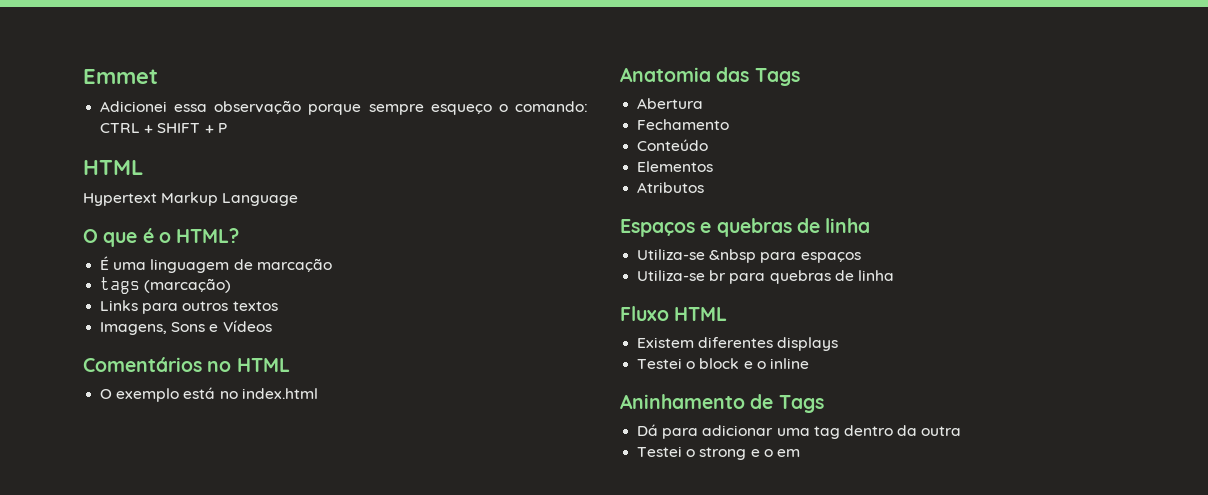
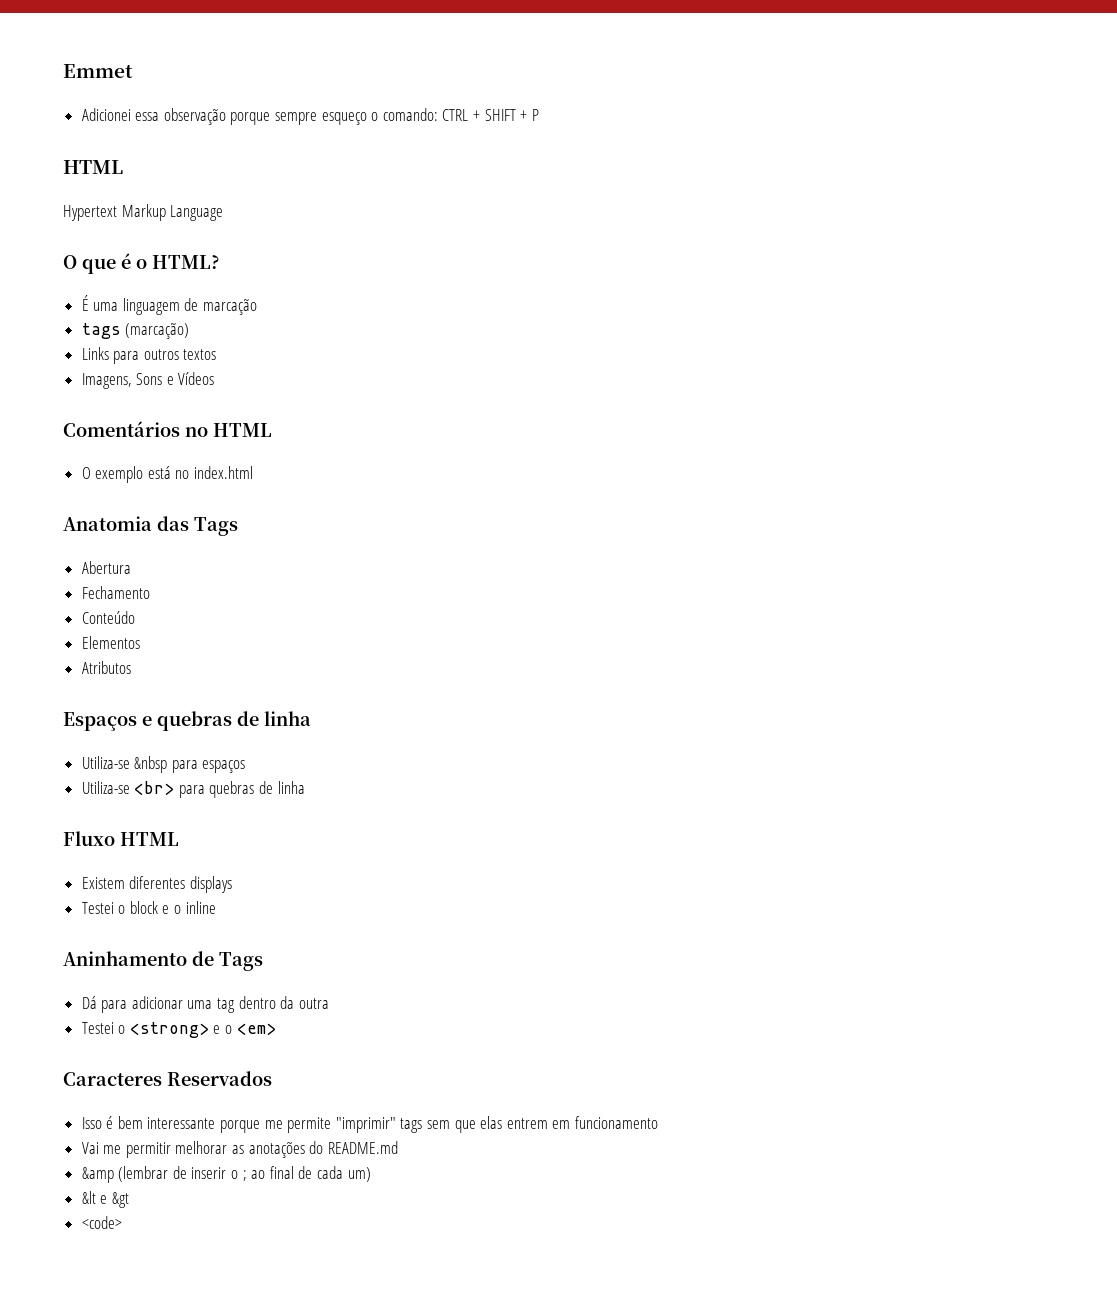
- Utiliza-se br para quebras de linha
+ Utiliza-se <br> para quebras de linha
- Testei o strong e o em
+ Testei o <strong> e o <em>
+ Caracteres Reservados
+ Isso é bem interessante porque me permite "imprimir" tags sem que elas entrem em funcionamento
+ Vai me permitir melhorar as anotações do README.md
+ &amp (lembrar de inserir o ; ao final de cada um)
+ &lt e &gt
+ <code>

